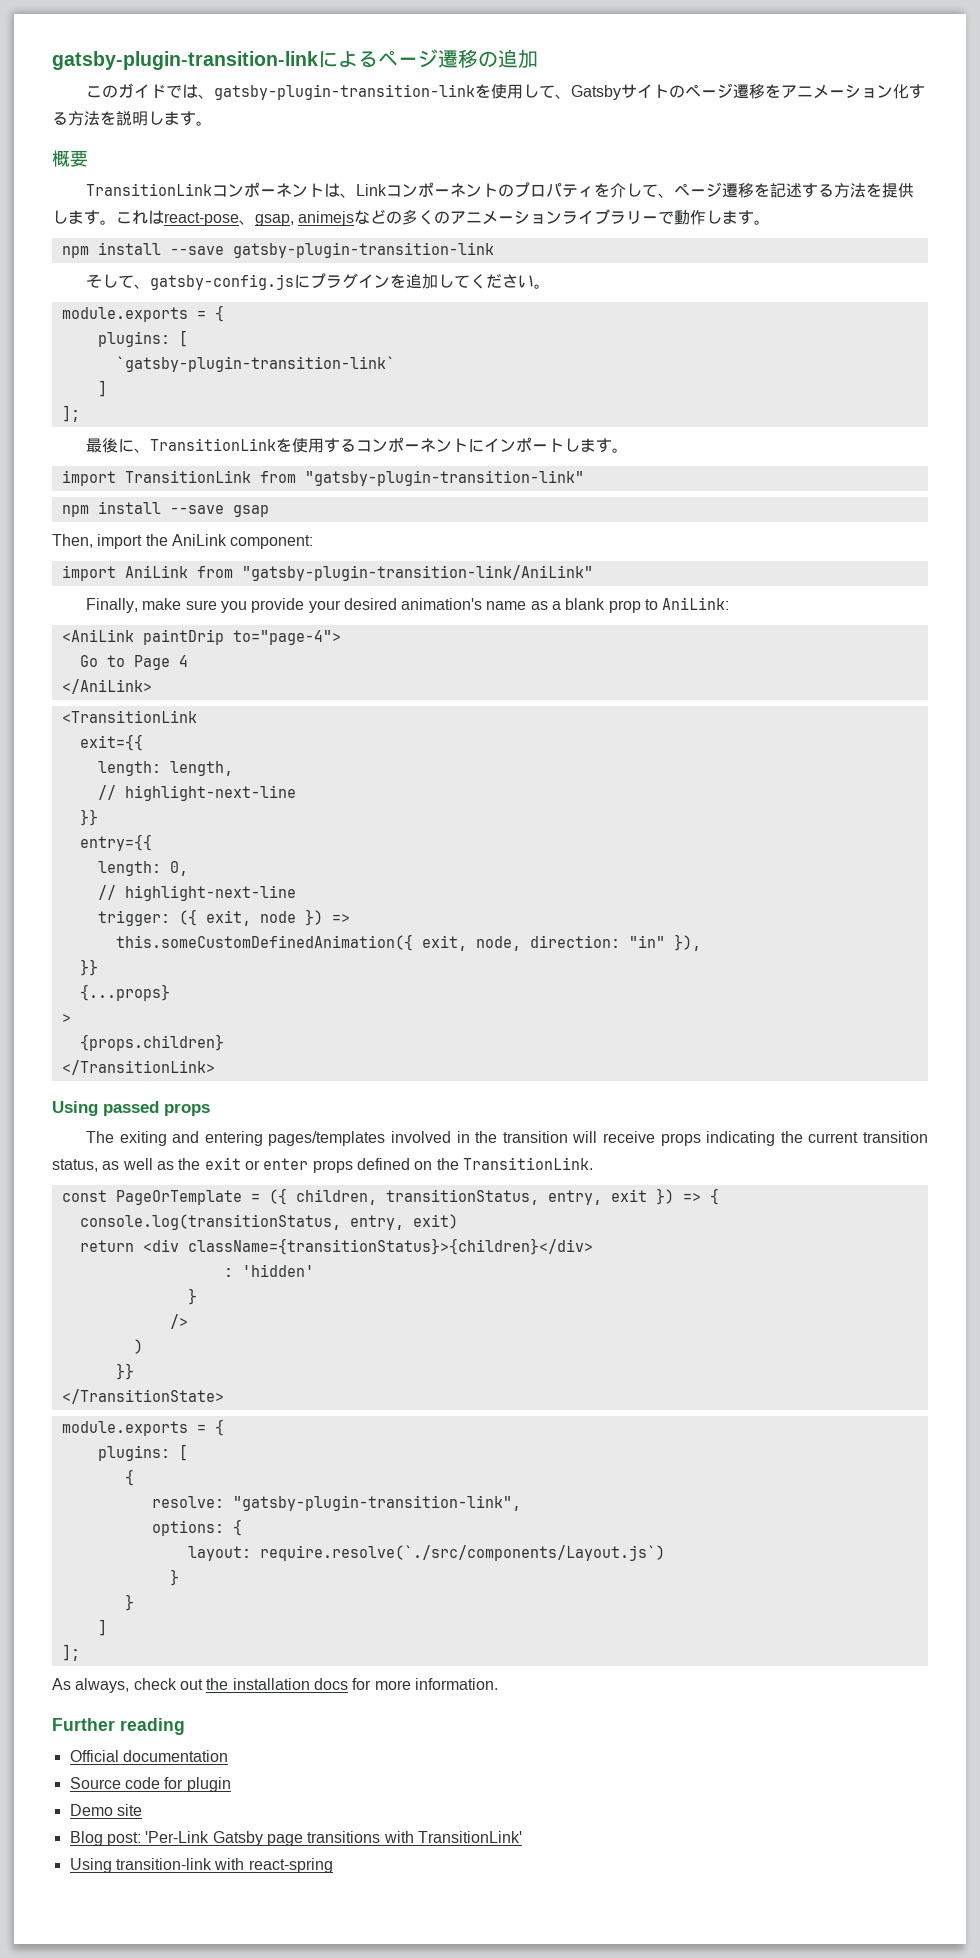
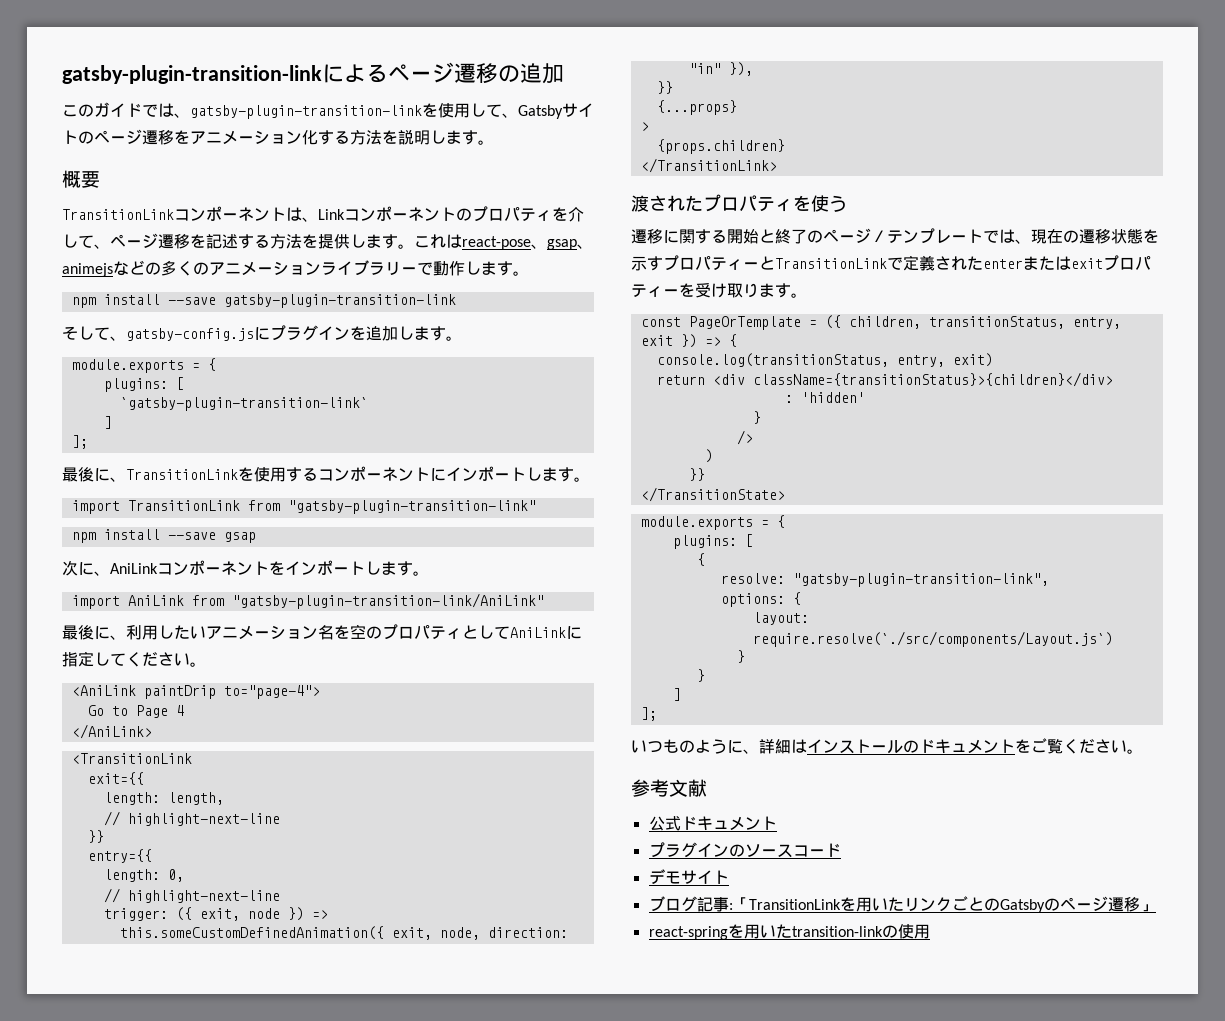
- これはreact-pose、gsap, animejsなどの多くのアニメーションライブラリーで動作します。
+ これはreact-pose、gsap、animejsなどの多くのアニメーションライブラリーで動作します。
- そして、gatsby-config.jsにプラグインを追加してください。
+ そして、gatsby-config.jsにプラグインを追加します。
- Then, import the AniLink component:
+ 次に、AniLinkコンポーネントをインポートします。
  import AniLink from "gatsby-plugin-transition-link/AniLink"
- Finally, make sure you provide your desired animation's name as a blank prop to AniLink:
+ 最後に、利用したいアニメーション名を空のプロパティとしてAniLinkに指定してください。
- Using passed props
- The exiting and entering pages/templates involved in the transition will receive props indicating the current transition status, as well as the exit or enter props defined on the TransitionLink.
+ 渡されたプロパティを使う
+ 遷移に関する開始と終了のページ／テンプレートでは、現在の遷移状態を示すプロパティーとTransitionLinkで定義されたenterまたはexitプロパティーを受け取ります。
- As always, check out the installation docs for more information.
- Further reading
- Official documentation
- Source code for plugin
- Demo site
- Blog post: 'Per-Link Gatsby page transitions with TransitionLink'
- Using transition-link with react-spring
+ いつものように、詳細はインストールのドキュメントをご覧ください。
+ 参考文献
+ 公式ドキュメント
+ プラグインのソースコード
+ デモサイト
+ ブログ記事:「TransitionLinkを用いたリンクごとのGatsbyのページ遷移」
+ react-springを用いたtransition-linkの使用

